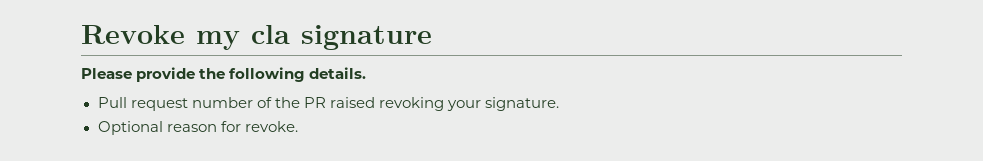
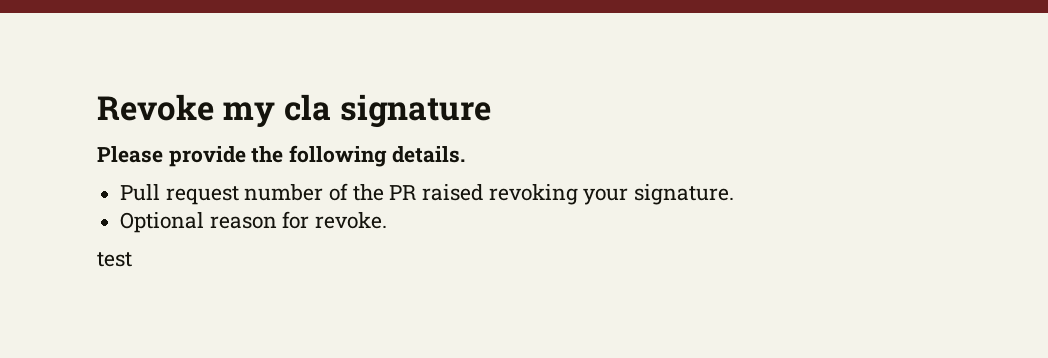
+ test

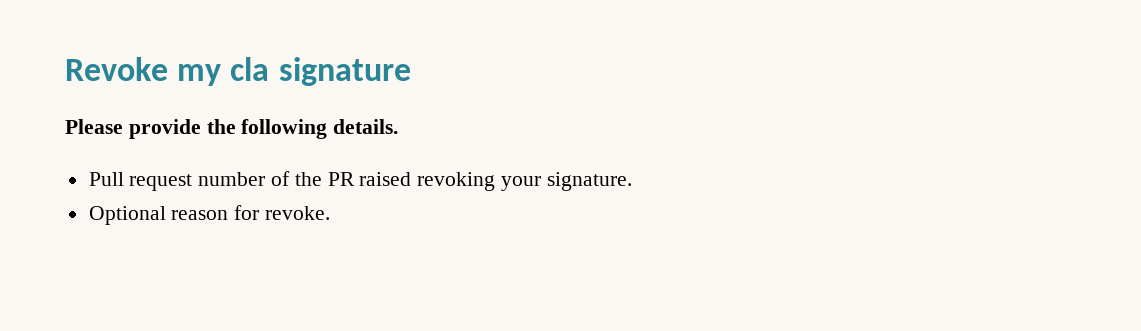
- test

